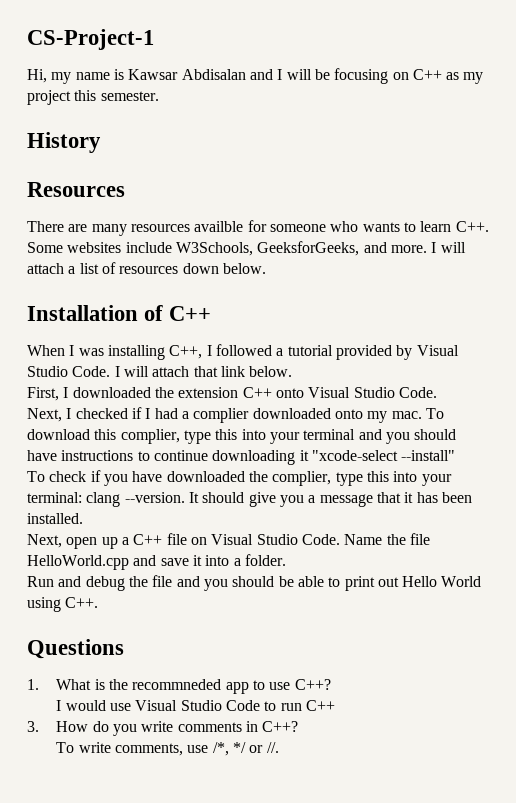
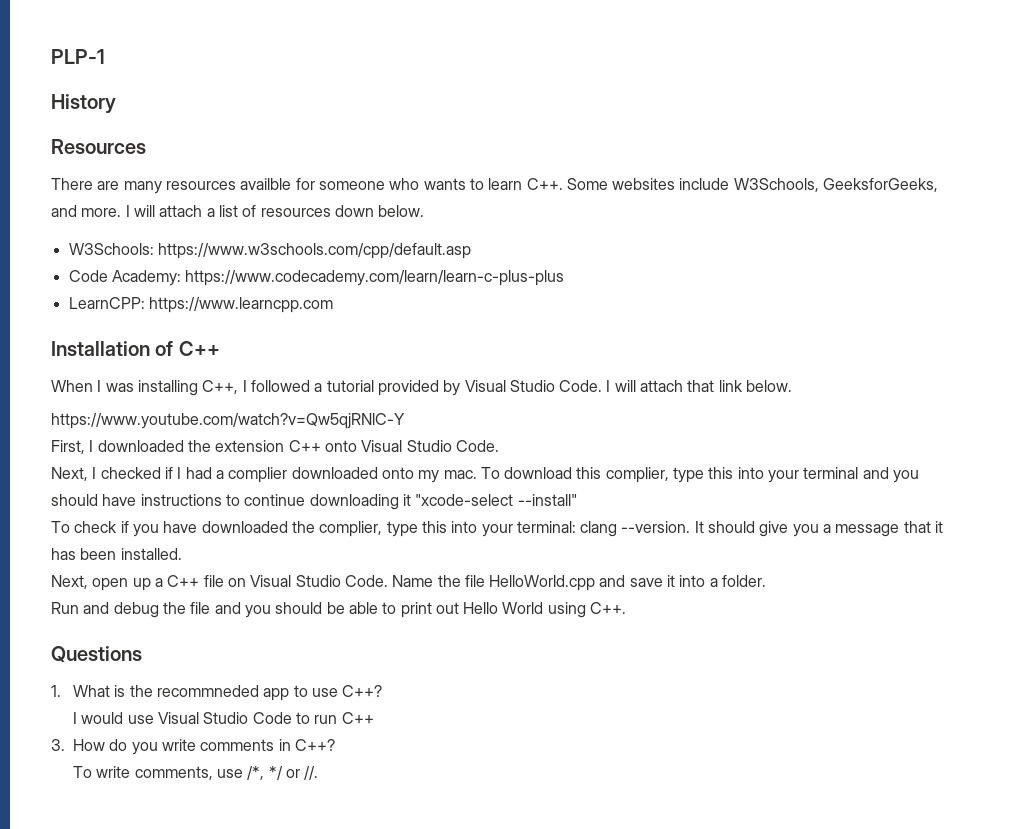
- CS-Project-1
- Hi, my name is Kawsar Abdisalan and I will be focusing on C++ as my project this semester.
+ PLP-1
+ W3Schools: https://www.w3schools.com/cpp/default.asp
+ Code Academy: https://www.codecademy.com/learn/learn-c-plus-plus
+ LearnCPP: https://www.learncpp.com
+ https://www.youtube.com/watch?v=Qw5qjRNlC-Y

